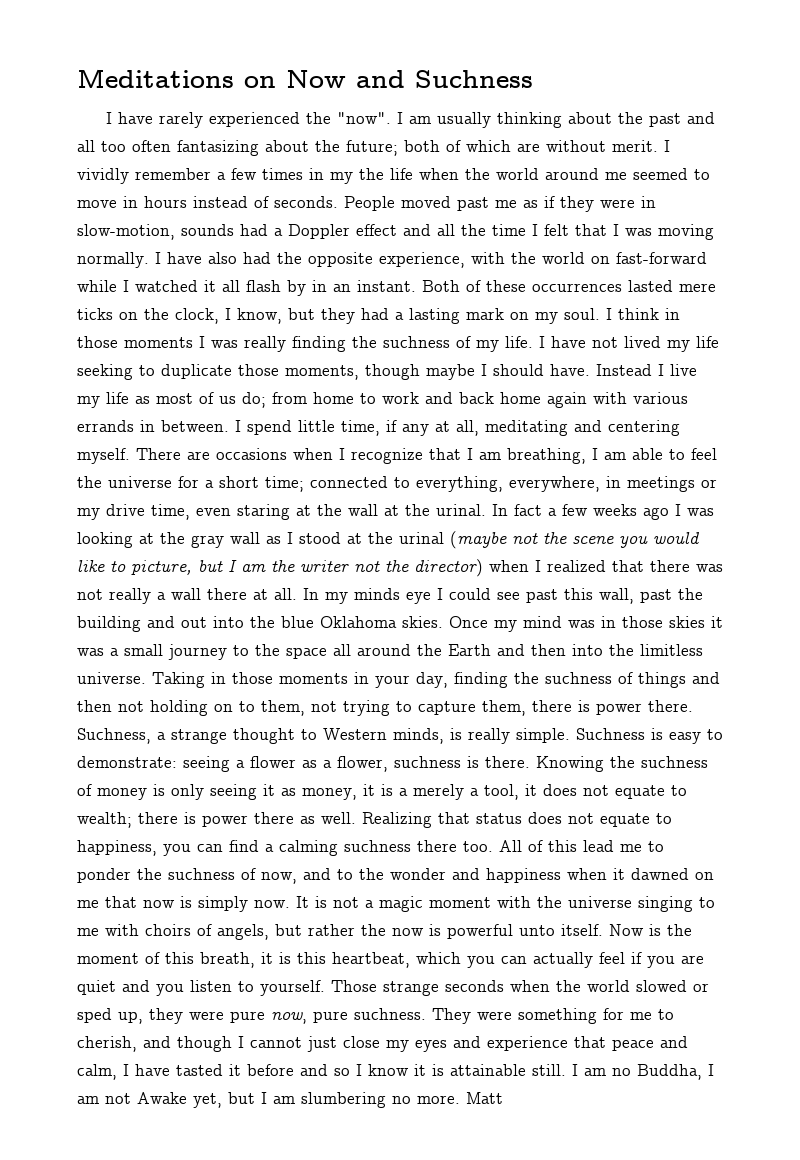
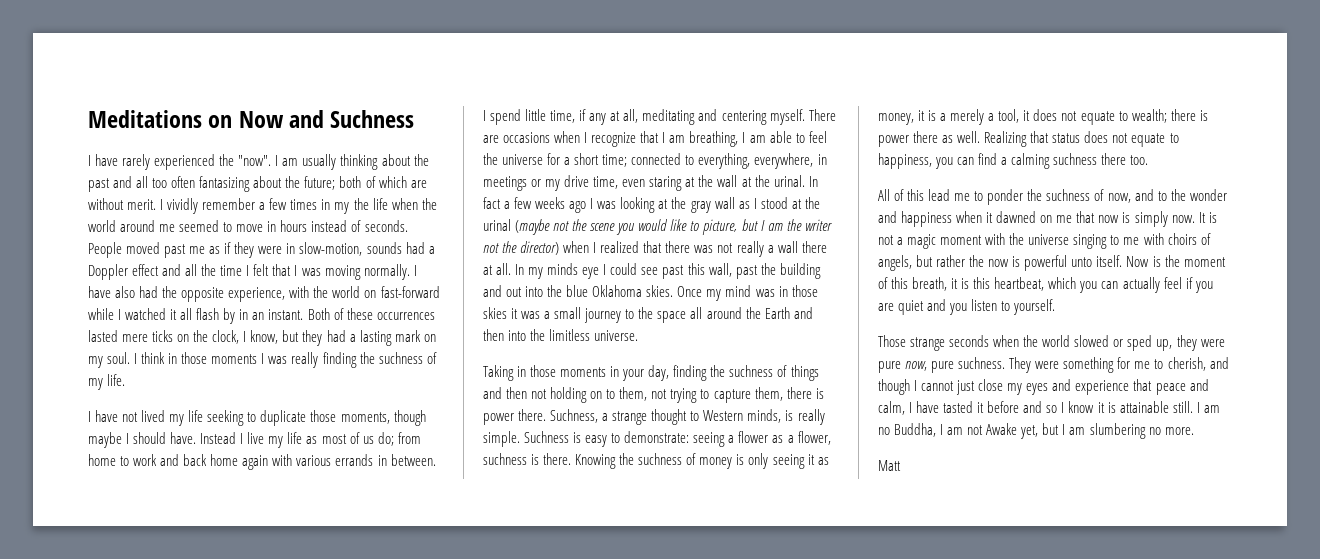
- I think in those moments I was really finding the suchness of my life. I have not lived my life seeking to duplicate those moments, though maybe I should have.
+ I think in those moments I was really finding the suchness of my life.
+ I have not lived my life seeking to duplicate those moments, though maybe I should have.
- Once my mind was in those skies it was a small journey to the space all around the Earth and then into the limitless universe. Taking in those moments in your day, finding the suchness of things and then not holding on to them, not trying to capture them, there is power there.
+ Once my mind was in those skies it was a small journey to the space all around the Earth and then into the limitless universe.
+ Taking in those moments in your day, finding the suchness of things and then not holding on to them, not trying to capture them, there is power there.
- Realizing that status does not equate to happiness, you can find a calming suchness there too. All of this lead me to ponder the suchness of now, and to the wonder and happiness when it dawned on me that now is simply now.
+ Realizing that status does not equate to happiness, you can find a calming suchness there too.
+ All of this lead me to ponder the suchness of now, and to the wonder and happiness when it dawned on me that now is simply now.
- Now is the moment of this breath, it is this heartbeat, which you can actually feel if you are quiet and you listen to yourself. Those strange seconds when the world slowed or sped up, they were pure now, pure suchness.
+ Now is the moment of this breath, it is this heartbeat, which you can actually feel if you are quiet and you listen to yourself.
+ Those strange seconds when the world slowed or sped up, they were pure now, pure suchness.
- I am no Buddha, I am not Awake yet, but I am slumbering no more. Matt
+ I am no Buddha, I am not Awake yet, but I am slumbering no more.
+ Matt

